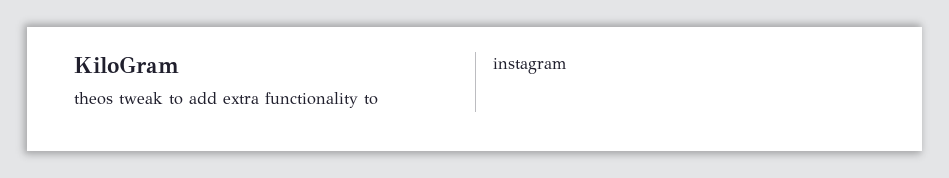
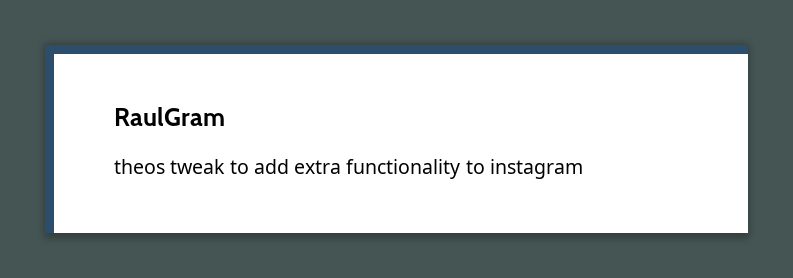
- KiloGram
+ RaulGram

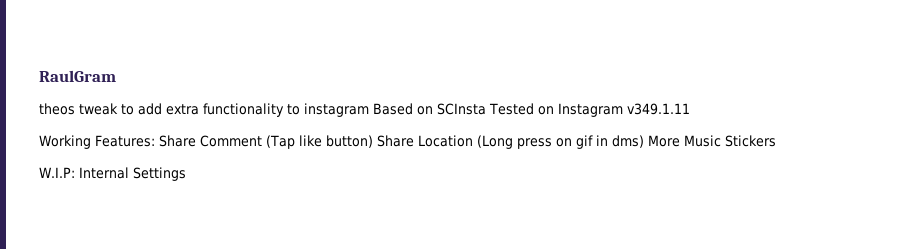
- theos tweak to add extra functionality to instagram
+ theos tweak to add extra functionality to instagram Based on SCInsta Tested on Instagram v349.1.11
+ Working Features: Share Comment (Tap like button) Share Location (Long press on gif in dms) More Music Stickers
+ W.I.P: Internal Settings

